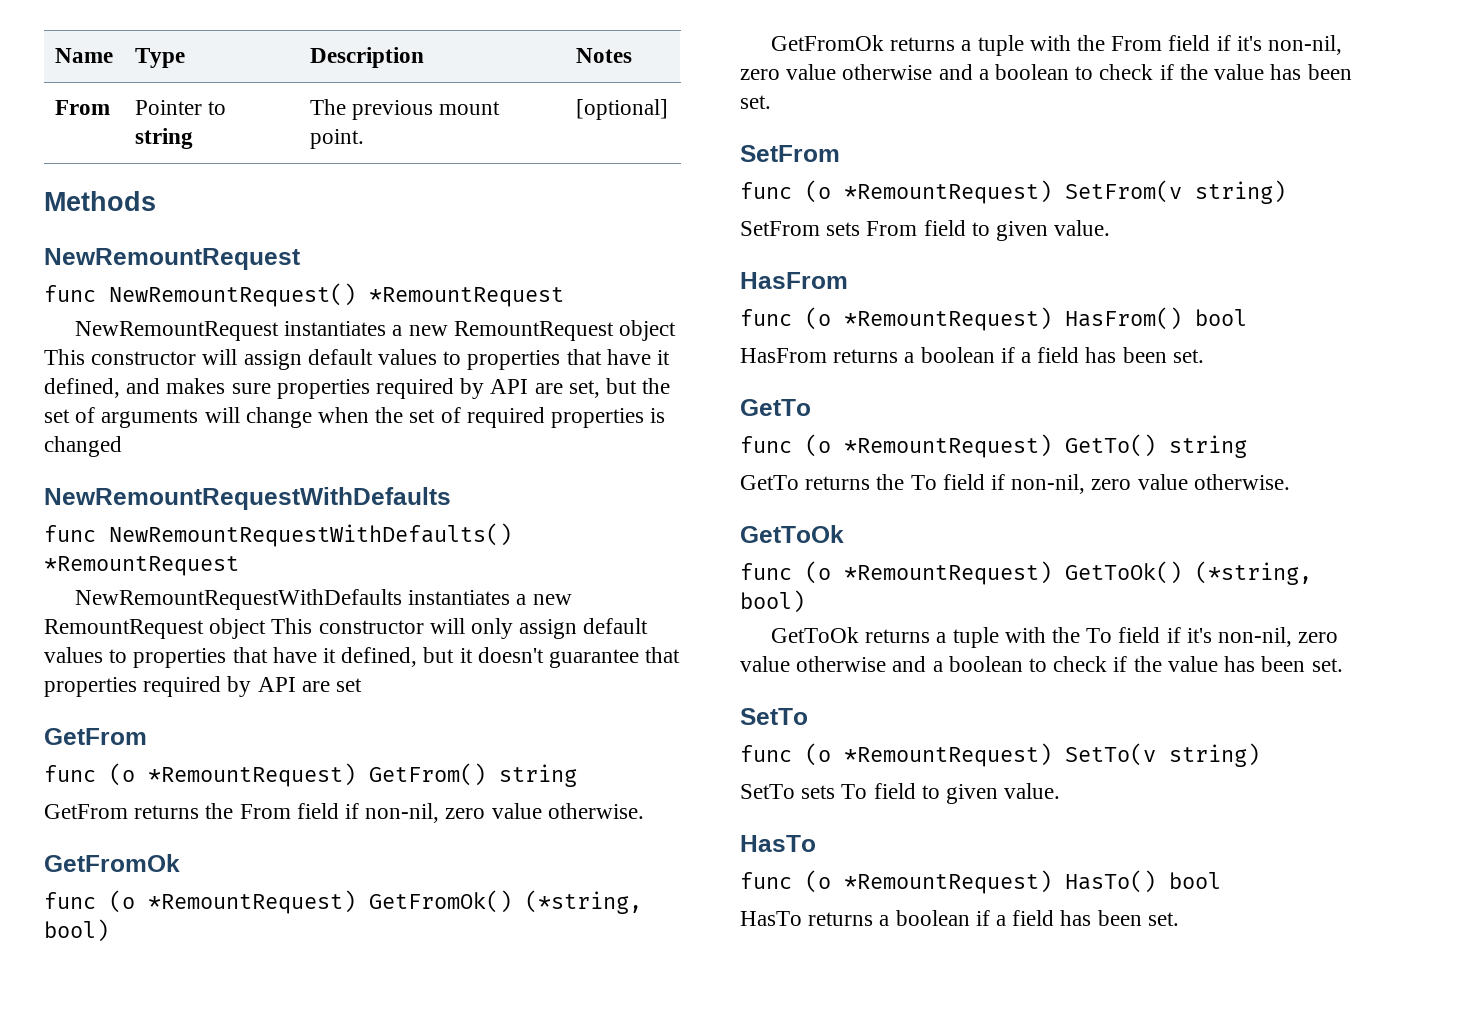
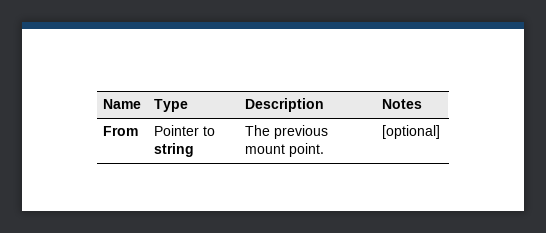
- Methods
- NewRemountRequest
- func NewRemountRequest() *RemountRequest
- NewRemountRequest instantiates a new RemountRequest object This constructor will assign default values to properties that have it defined, and makes sure properties required by API are set, but the set of arguments will change when the set of required properties is changed
- NewRemountRequestWithDefaults
- func NewRemountRequestWithDefaults() *RemountRequest
- NewRemountRequestWithDefaults instantiates a new RemountRequest object This constructor will only assign default values to properties that have it defined, but it doesn't guarantee that properties required by API are set
- GetFrom
- func (o *RemountRequest) GetFrom() string
- GetFrom returns the From field if non-nil, zero value otherwise.
- GetFromOk
- func (o *RemountRequest) GetFromOk() (*string, bool)
- GetFromOk returns a tuple with the From field if it's non-nil, zero value otherwise and a boolean to check if the value has been set.
- SetFrom
- func (o *RemountRequest) SetFrom(v string)
- SetFrom sets From field to given value.
- HasFrom
- func (o *RemountRequest) HasFrom() bool
- HasFrom returns a boolean if a field has been set.
- GetTo
- func (o *RemountRequest) GetTo() string
- GetTo returns the To field if non-nil, zero value otherwise.
- GetToOk
- func (o *RemountRequest) GetToOk() (*string, bool)
- GetToOk returns a tuple with the To field if it's non-nil, zero value otherwise and a boolean to check if the value has been set.
- SetTo
- func (o *RemountRequest) SetTo(v string)
- SetTo sets To field to given value.
- HasTo
- func (o *RemountRequest) HasTo() bool
- HasTo returns a boolean if a field has been set.

